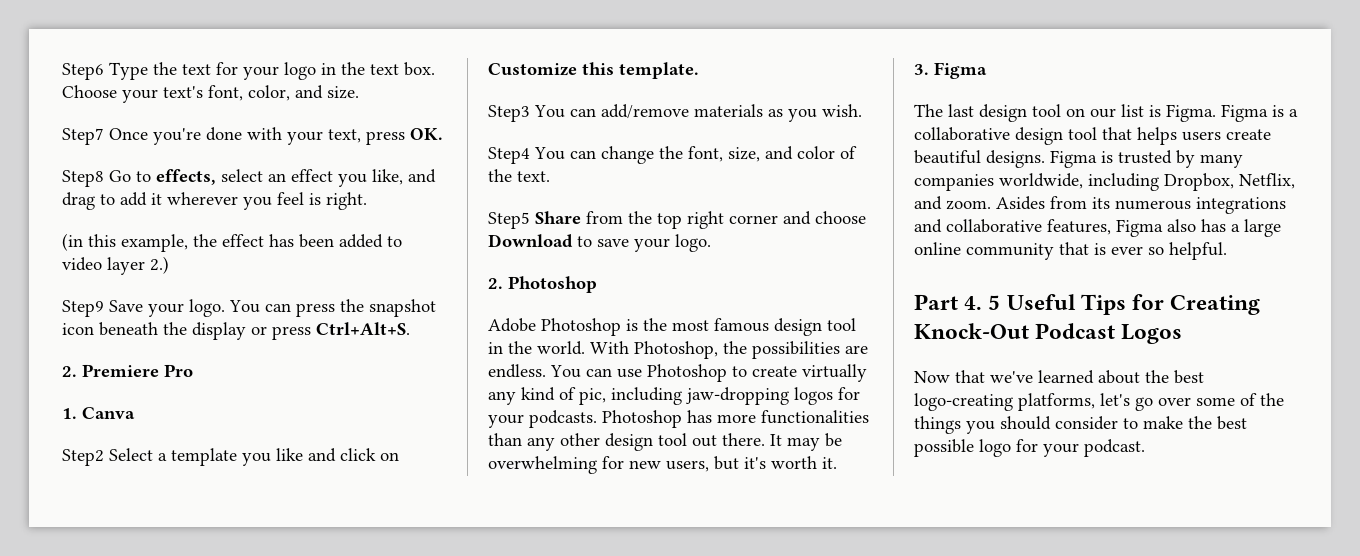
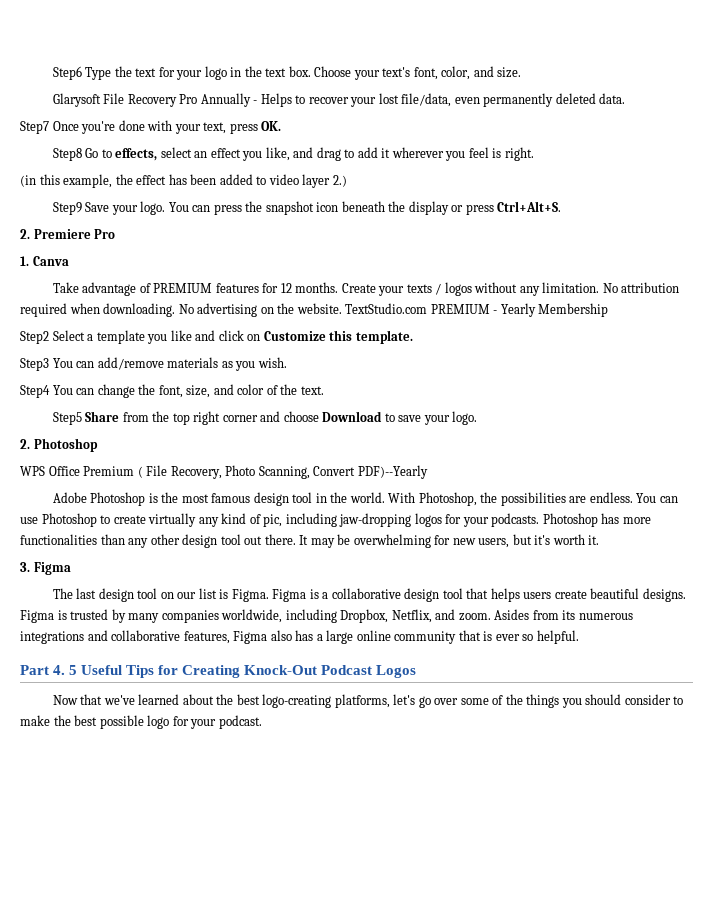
+ Glarysoft File Recovery Pro Annually - Helps to recover your lost file/data, even permanently deleted data.
+ Take advantage of PREMIUM features for 12 months. Create your texts / logos without any limitation. No attribution required when downloading. No advertising on the website. TextStudio.com PREMIUM - Yearly Membership
+ WPS Office Premium ( File Recovery, Photo Scanning, Convert PDF)--Yearly

